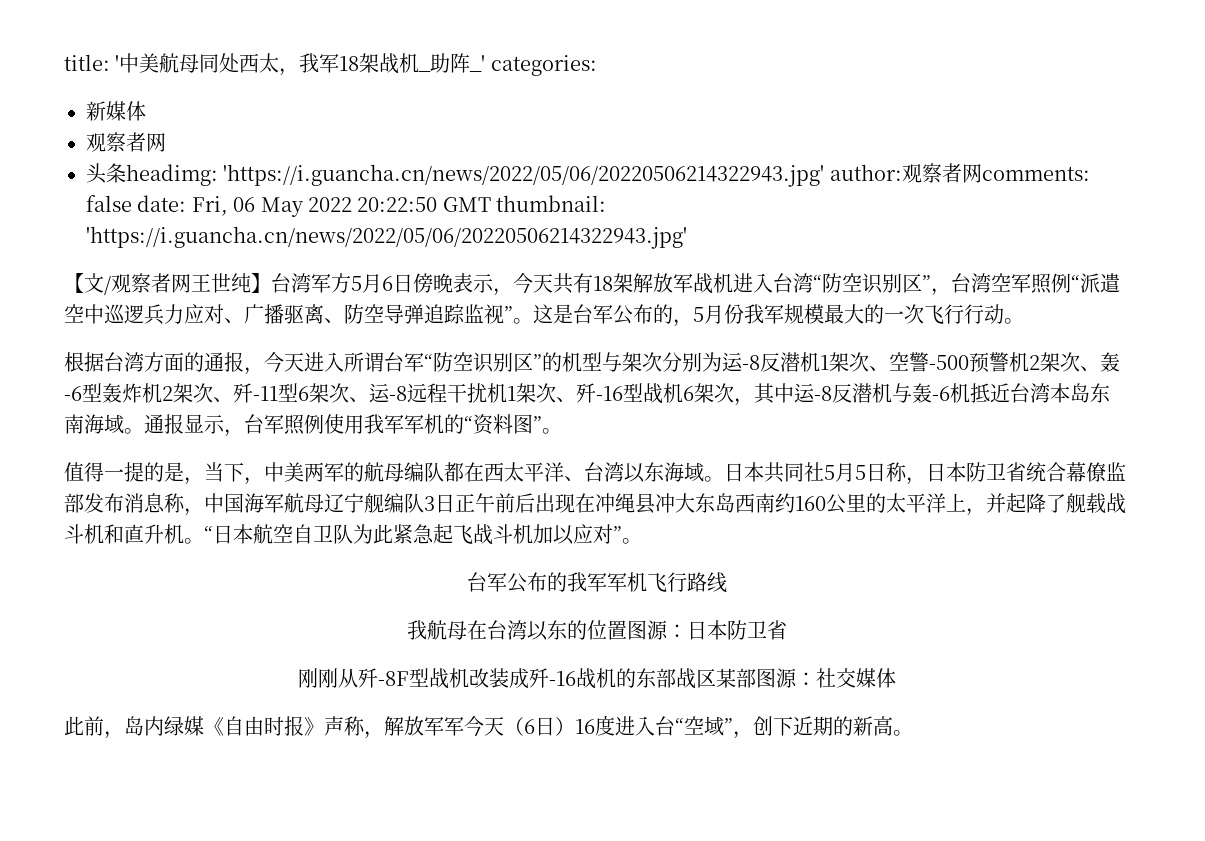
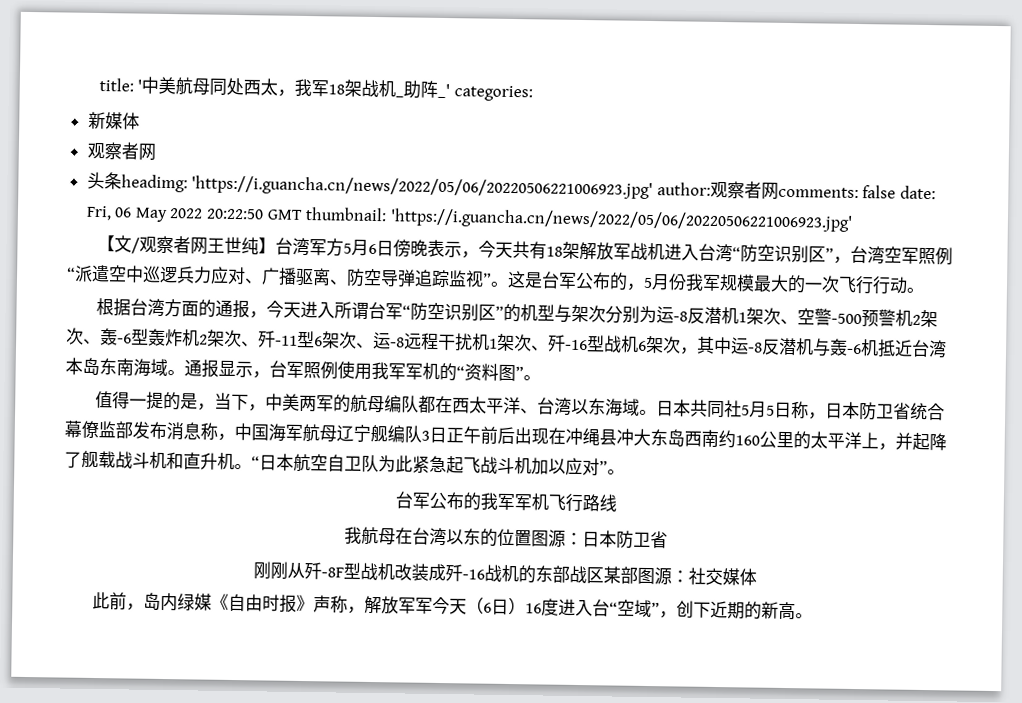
- 头条headimg: 'https://i.guancha.cn/news/2022/05/06/20220506214322943.jpg' author:观察者网comments: false date: Fri, 06 May 2022 20:22:50 GMT thumbnail: 'https://i.guancha.cn/news/2022/05/06/20220506214322943.jpg'
+ 头条headimg: 'https://i.guancha.cn/news/2022/05/06/20220506221006923.jpg' author:观察者网comments: false date: Fri, 06 May 2022 20:22:50 GMT thumbnail: 'https://i.guancha.cn/news/2022/05/06/20220506221006923.jpg'

